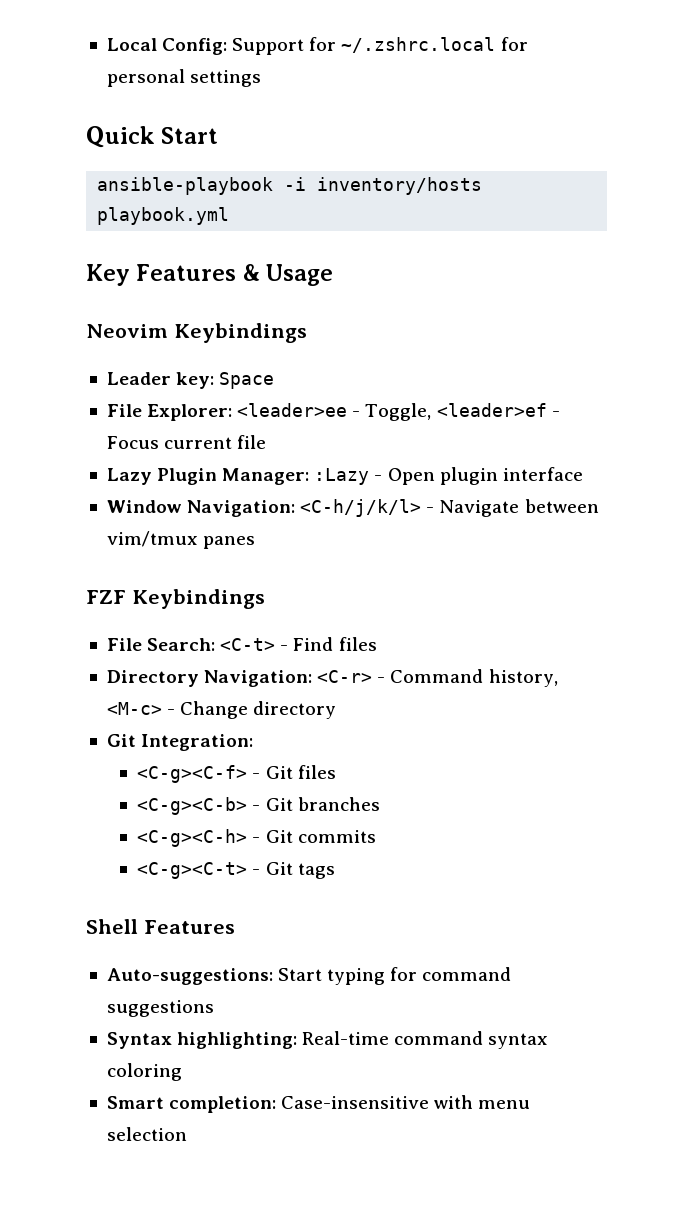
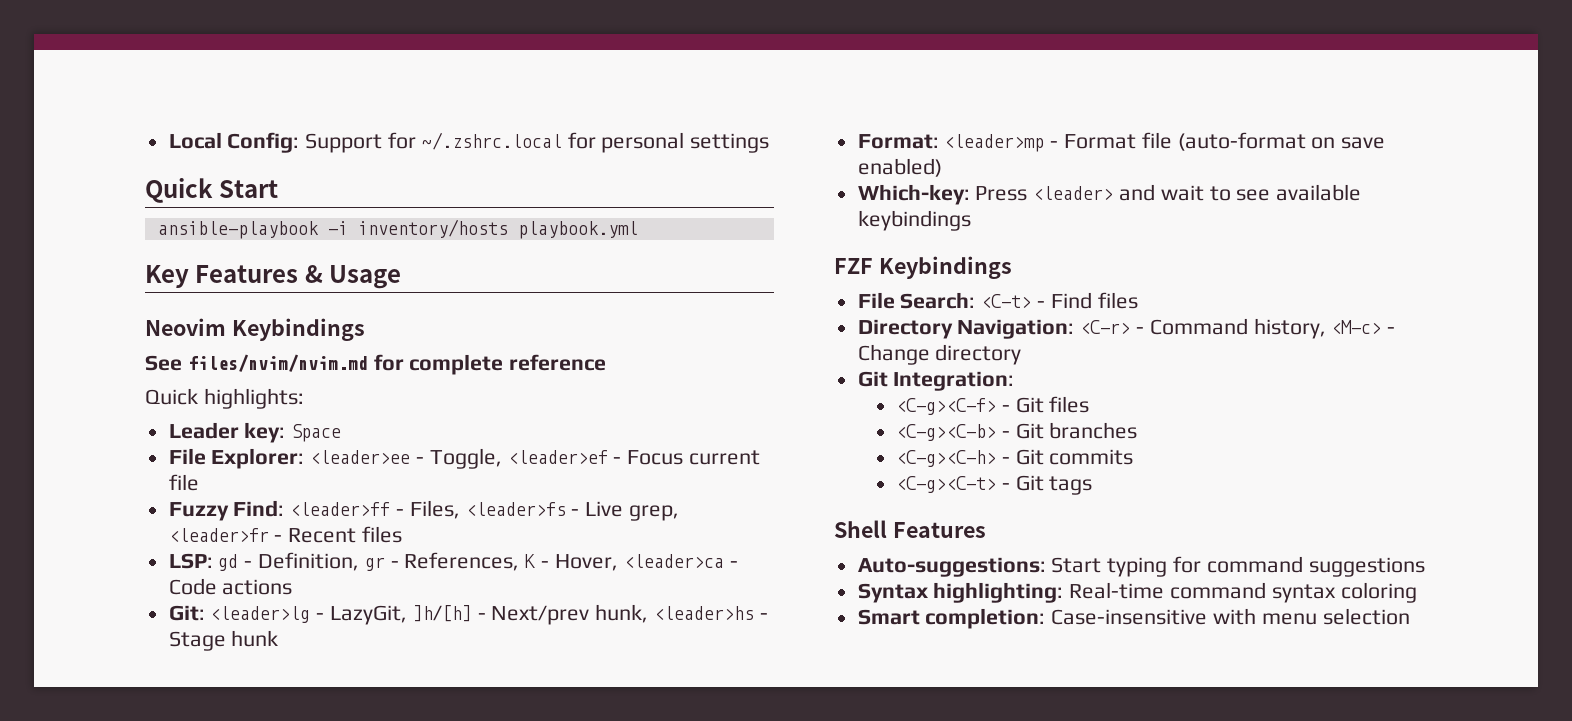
+ See files/nvim/nvim.md for complete reference
+ Quick highlights:
- Lazy Plugin Manager: :Lazy - Open plugin interface
- Window Navigation: <C-h/j/k/l> - Navigate between vim/tmux panes
+ Fuzzy Find: <leader>ff - Files, <leader>fs - Live grep, <leader>fr - Recent files
+ LSP: gd - Definition, gr - References, K - Hover, <leader>ca - Code actions
+ Git: <leader>lg - LazyGit, ]h/[h] - Next/prev hunk, <leader>hs - Stage hunk
+ Format: <leader>mp - Format file (auto-format on save enabled)
+ Which-key: Press <leader> and wait to see available keybindings

